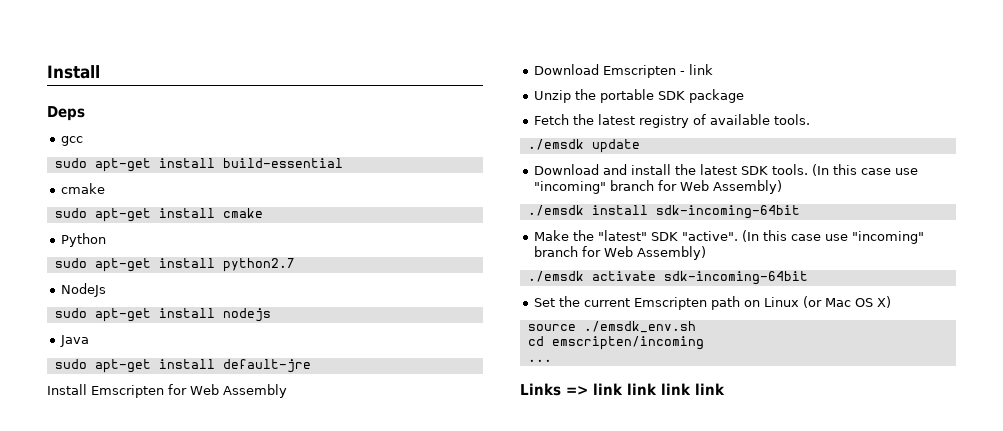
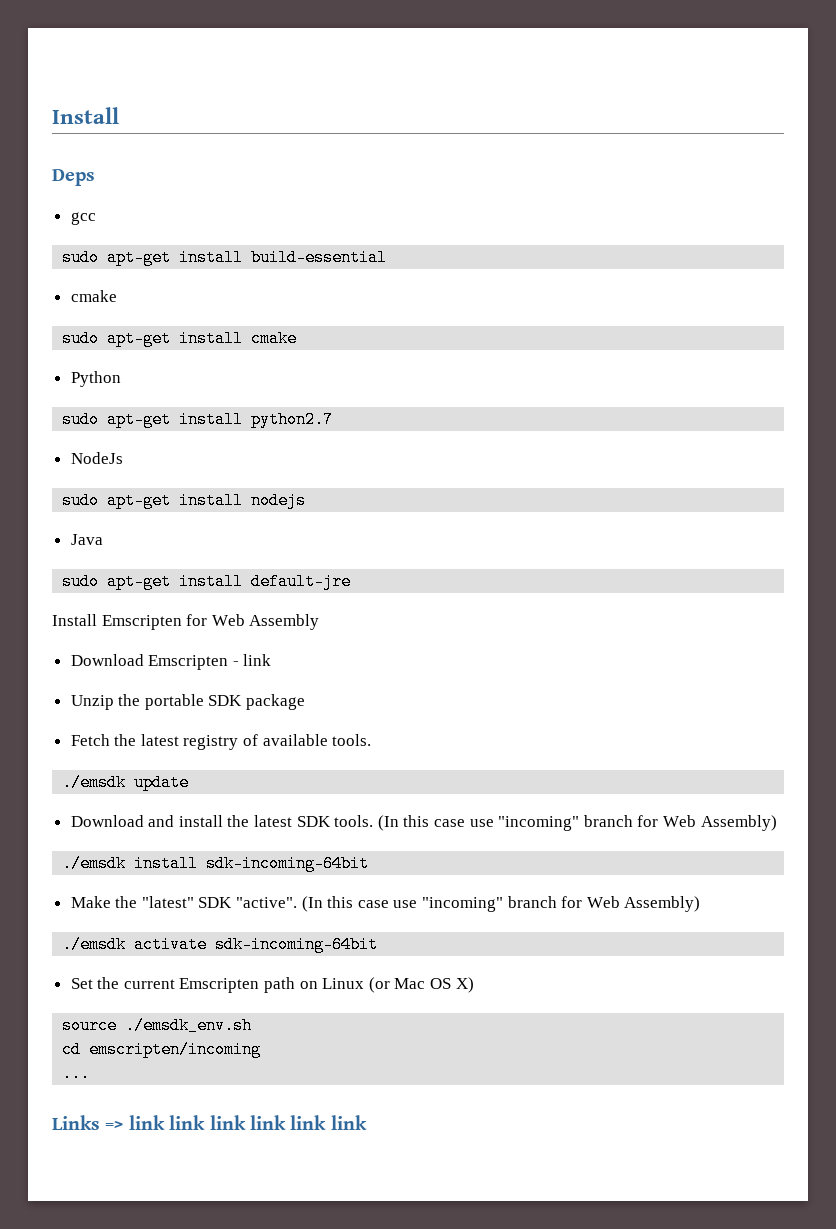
- Links => link link link link
+ Links => link link link link link link

